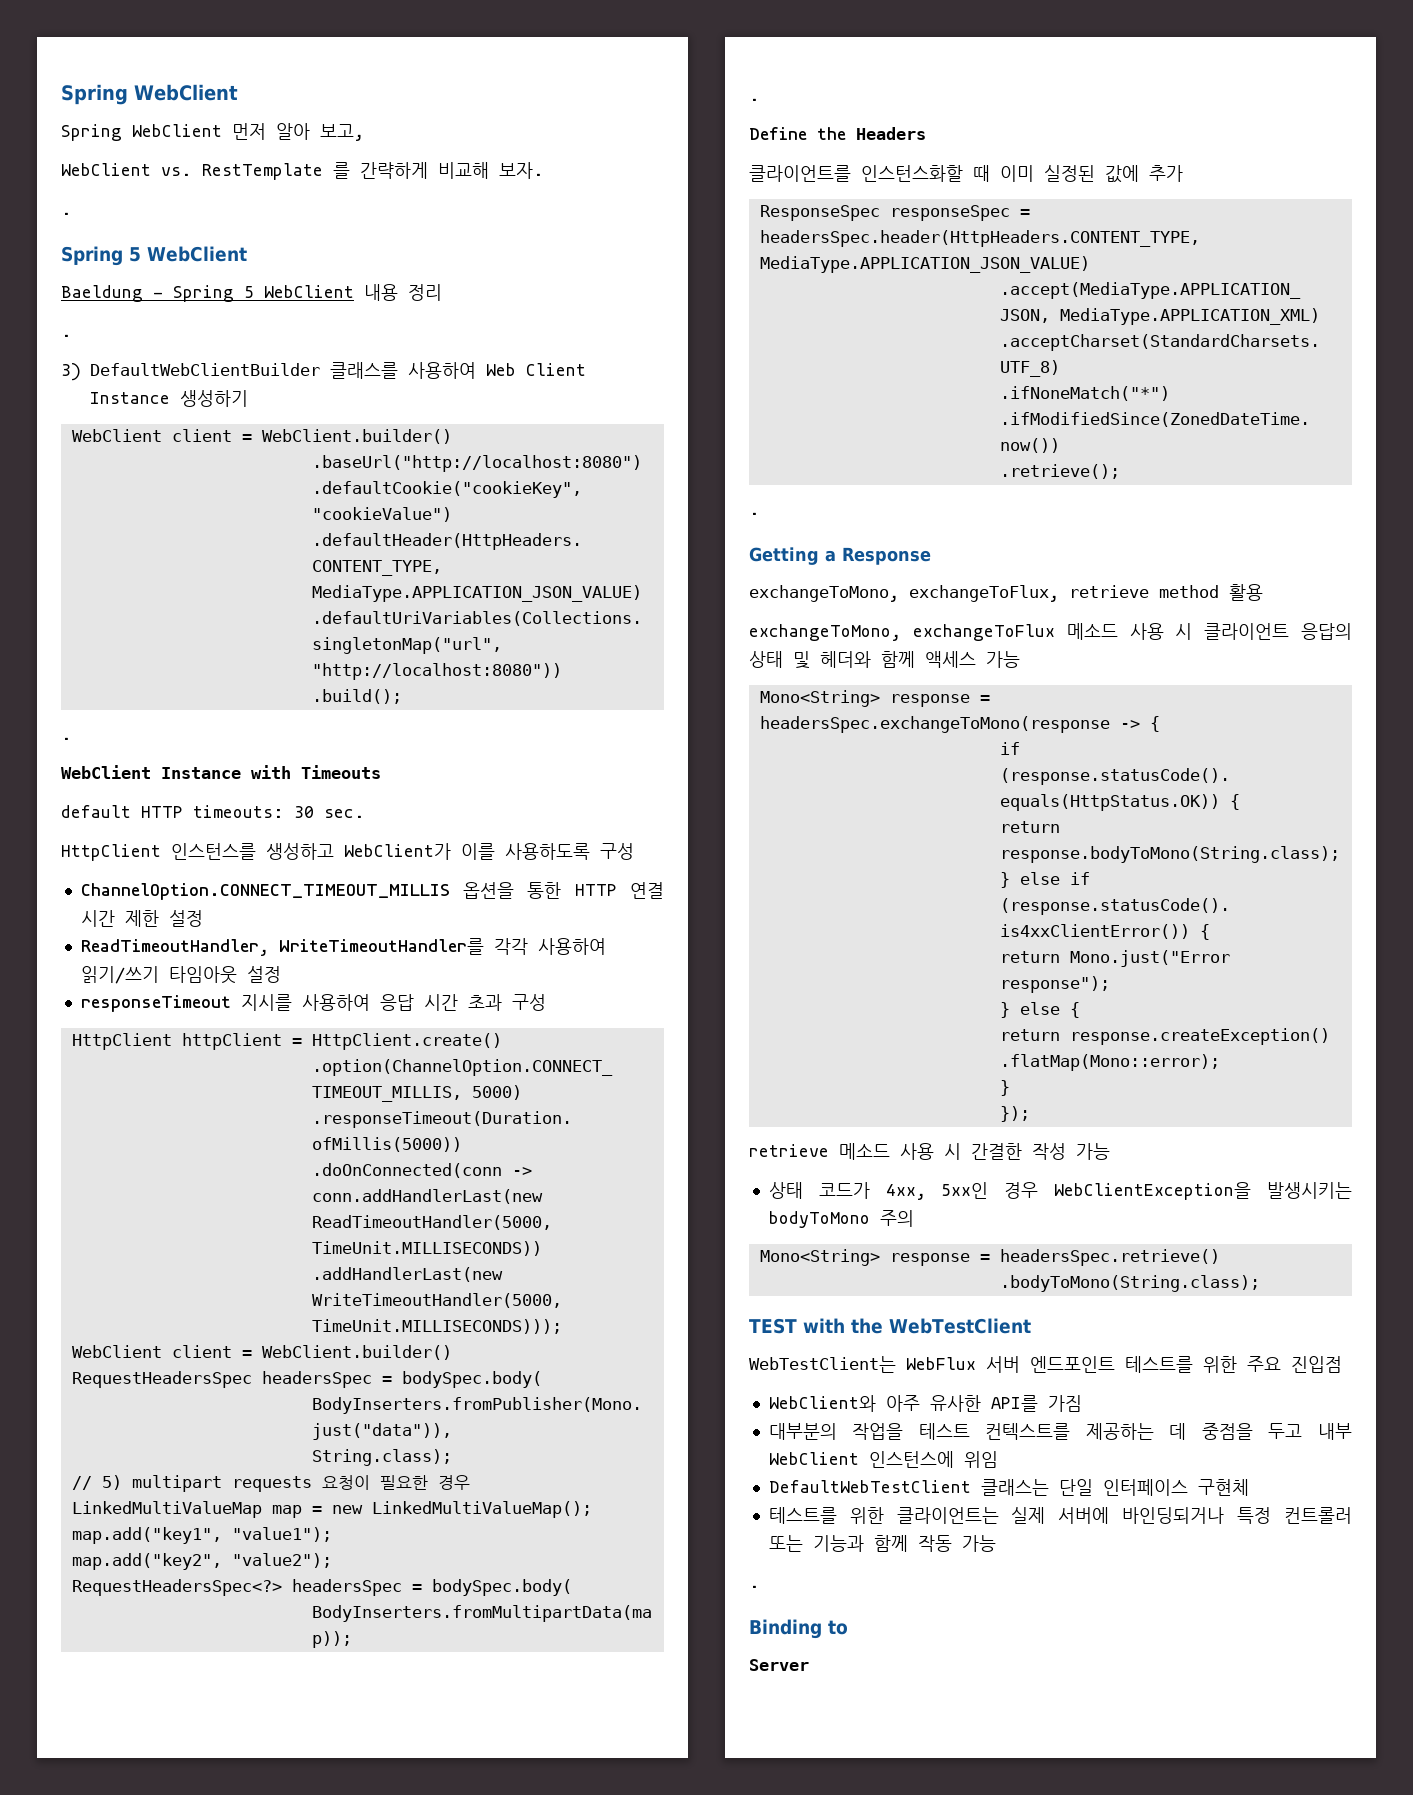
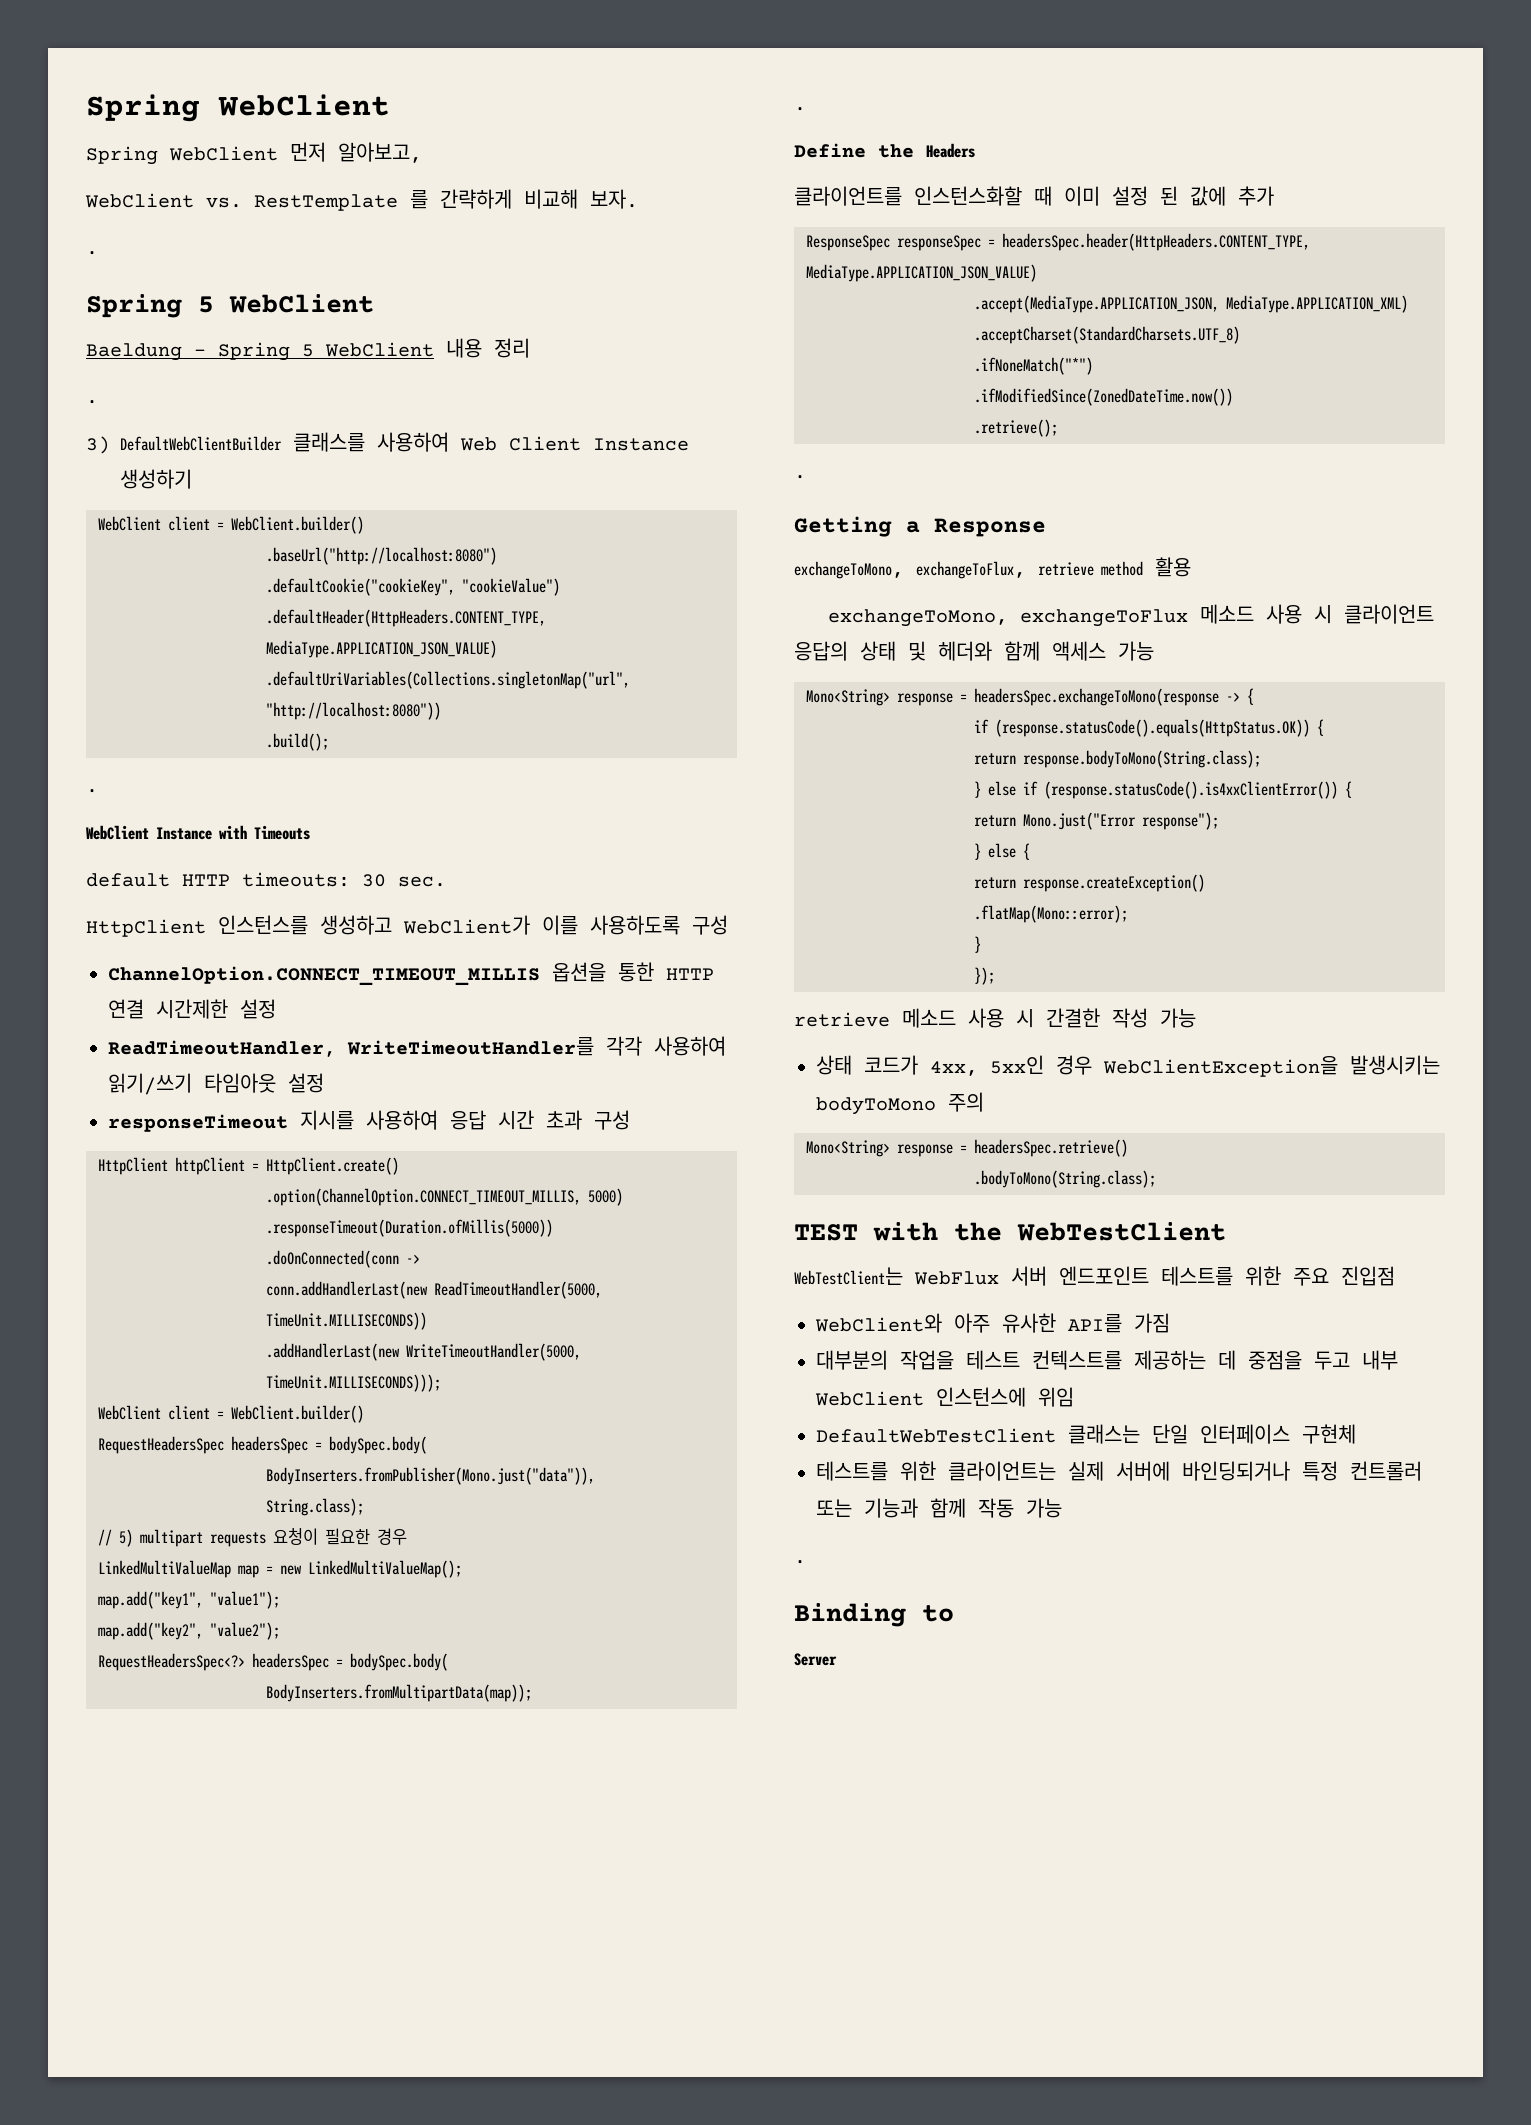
- Spring WebClient 먼저 알아 보고,
+ Spring WebClient 먼저 알아보고,
- ChannelOption.CONNECT_TIMEOUT_MILLIS 옵션을 통한 HTTP 연결 시간 제한 설정
+ ChannelOption.CONNECT_TIMEOUT_MILLIS 옵션을 통한 HTTP 연결 시간제한 설정
- 클라이언트를 인스턴스화할 때 이미 실정된 값에 추가
+ 클라이언트를 인스턴스화할 때 이미 설정 된 값에 추가

